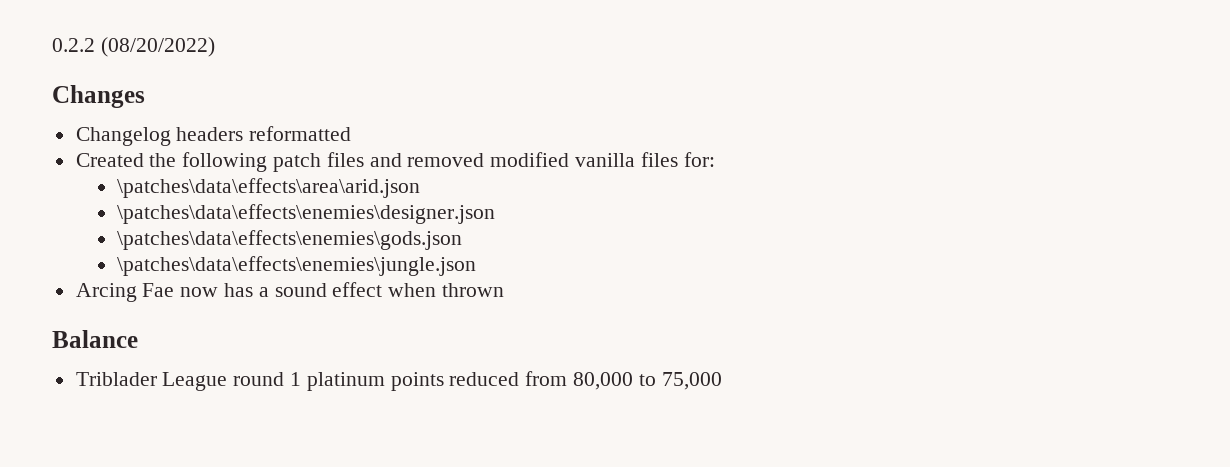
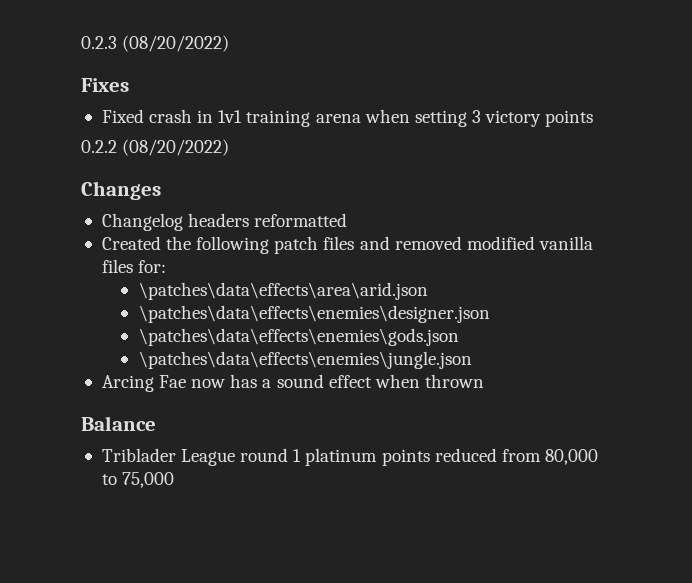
+ 0.2.3 (08/20/2022)
+ Fixes
+ Fixed crash in 1v1 training arena when setting 3 victory points

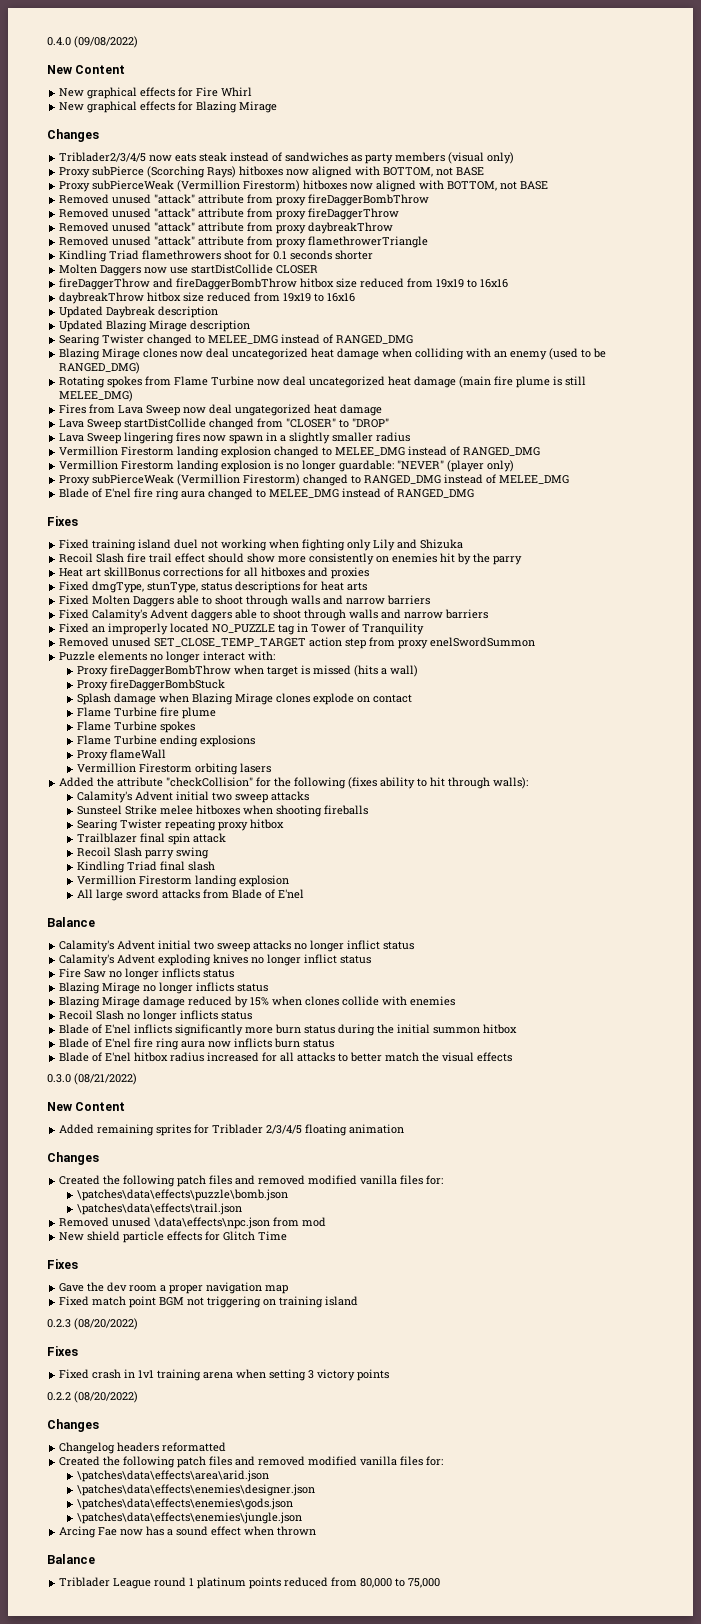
+ 0.4.0 (09/08/2022)
+ New Content
+ New graphical effects for Fire Whirl
+ New graphical effects for Blazing Mirage
+ Changes
+ Triblader2/3/4/5 now eats steak instead of sandwiches as party members (visual only)
+ Proxy subPierce (Scorching Rays) hitboxes now aligned with BOTTOM, not BASE
+ Proxy subPierceWeak (Vermillion Firestorm) hitboxes now aligned with BOTTOM, not BASE
+ Removed unused "attack" attribute from proxy fireDaggerBombThrow
+ Removed unused "attack" attribute from proxy fireDaggerThrow
+ Removed unused "attack" attribute from proxy daybreakThrow
+ Removed unused "attack" attribute from proxy flamethrowerTriangle
+ Kindling Triad flamethrowers shoot for 0.1 seconds shorter
+ Molten Daggers now use startDistCollide CLOSER
+ fireDaggerThrow and fireDaggerBombThrow hitbox size reduced from 19x19 to 16x16
+ daybreakThrow hitbox size reduced from 19x19 to 16x16
+ Updated Daybreak description
+ Updated Blazing Mirage description
+ Searing Twister changed to MELEE_DMG instead of RANGED_DMG
+ Blazing Mirage clones now deal uncategorized heat damage when colliding with an enemy (used to be RANGED_DMG)
+ Rotating spokes from Flame Turbine now deal uncategorized heat damage (main fire plume is still MELEE_DMG)
+ Fires from Lava Sweep now deal ungategorized heat damage
+ Lava Sweep startDistCollide changed from "CLOSER" to "DROP"
+ Lava Sweep lingering fires now spawn in a slightly smaller radius
+ Vermillion Firestorm landing explosion changed to MELEE_DMG instead of RANGED_DMG
+ Vermillion Firestorm landing explosion is no longer guardable: "NEVER" (player only)
+ Proxy subPierceWeak (Vermillion Firestorm) changed to RANGED_DMG instead of MELEE_DMG
+ Blade of E'nel fire ring aura changed to MELEE_DMG instead of RANGED_DMG
+ Fixes
+ Fixed training island duel not working when fighting only Lily and Shizuka
+ Recoil Slash fire trail effect should show more consistently on enemies hit by the parry
+ Heat art skillBonus corrections for all hitboxes and proxies
+ Fixed dmgType, stunType, status descriptions for heat arts
+ Fixed Molten Daggers able to shoot through walls and narrow barriers
+ Fixed Calamity's Advent daggers able to shoot through walls and narrow barriers
+ Fixed an improperly located NO_PUZZLE tag in Tower of Tranquility
+ Removed unused SET_CLOSE_TEMP_TARGET action step from proxy enelSwordSummon
+ Puzzle elements no longer interact with:
+ Proxy fireDaggerBombThrow when target is missed (hits a wall)
+ Proxy fireDaggerBombStuck
+ Splash damage when Blazing Mirage clones explode on contact
+ Flame Turbine fire plume
+ Flame Turbine spokes
+ Flame Turbine ending explosions
+ Proxy flameWall
+ Vermillion Firestorm orbiting lasers
+ Added the attribute "checkCollision" for the following (fixes ability to hit through walls):
+ Calamity's Advent initial two sweep attacks
+ Sunsteel Strike melee hitboxes when shooting fireballs
+ Searing Twister repeating proxy hitbox
+ Trailblazer final spin attack
+ Recoil Slash parry swing
+ Kindling Triad final slash
+ Vermillion Firestorm landing explosion
+ All large sword attacks from Blade of E'nel
+ Balance
+ Calamity's Advent initial two sweep attacks no longer inflict status
+ Calamity's Advent exploding knives no longer inflict status
+ Fire Saw no longer inflicts status
+ Blazing Mirage no longer inflicts status
+ Blazing Mirage damage reduced by 15% when clones collide with enemies
+ Recoil Slash no longer inflicts status
+ Blade of E'nel inflicts significantly more burn status during the initial summon hitbox
+ Blade of E'nel fire ring aura now inflicts burn status
+ Blade of E'nel hitbox radius increased for all attacks to better match the visual effects
+ 0.3.0 (08/21/2022)
+ New Content
+ Added remaining sprites for Triblader 2/3/4/5 floating animation
+ Changes
+ Created the following patch files and removed modified vanilla files for:
+ \patches\data\effects\puzzle\bomb.json
+ \patches\data\effects\trail.json
+ Removed unused \data\effects\npc.json from mod
+ New shield particle effects for Glitch Time
+ Fixes
+ Gave the dev room a proper navigation map
+ Fixed match point BGM not triggering on training island

